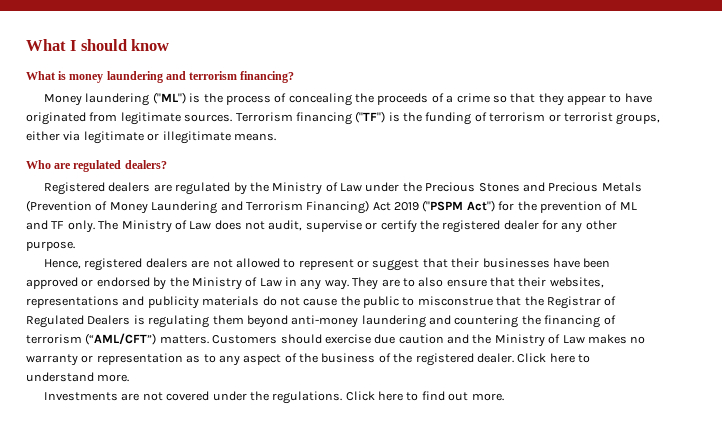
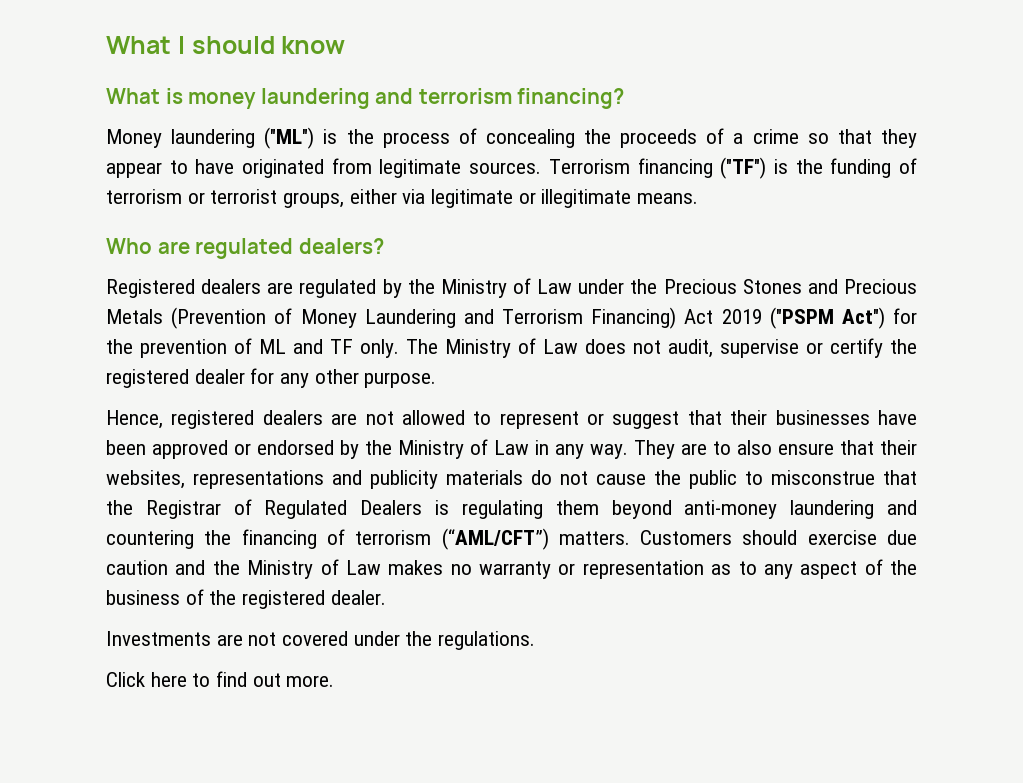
- Click here to understand more.
- Investments are not covered under the regulations. Click here to find out more.
+ Investments are not covered under the regulations.
+ Click here to find out more.

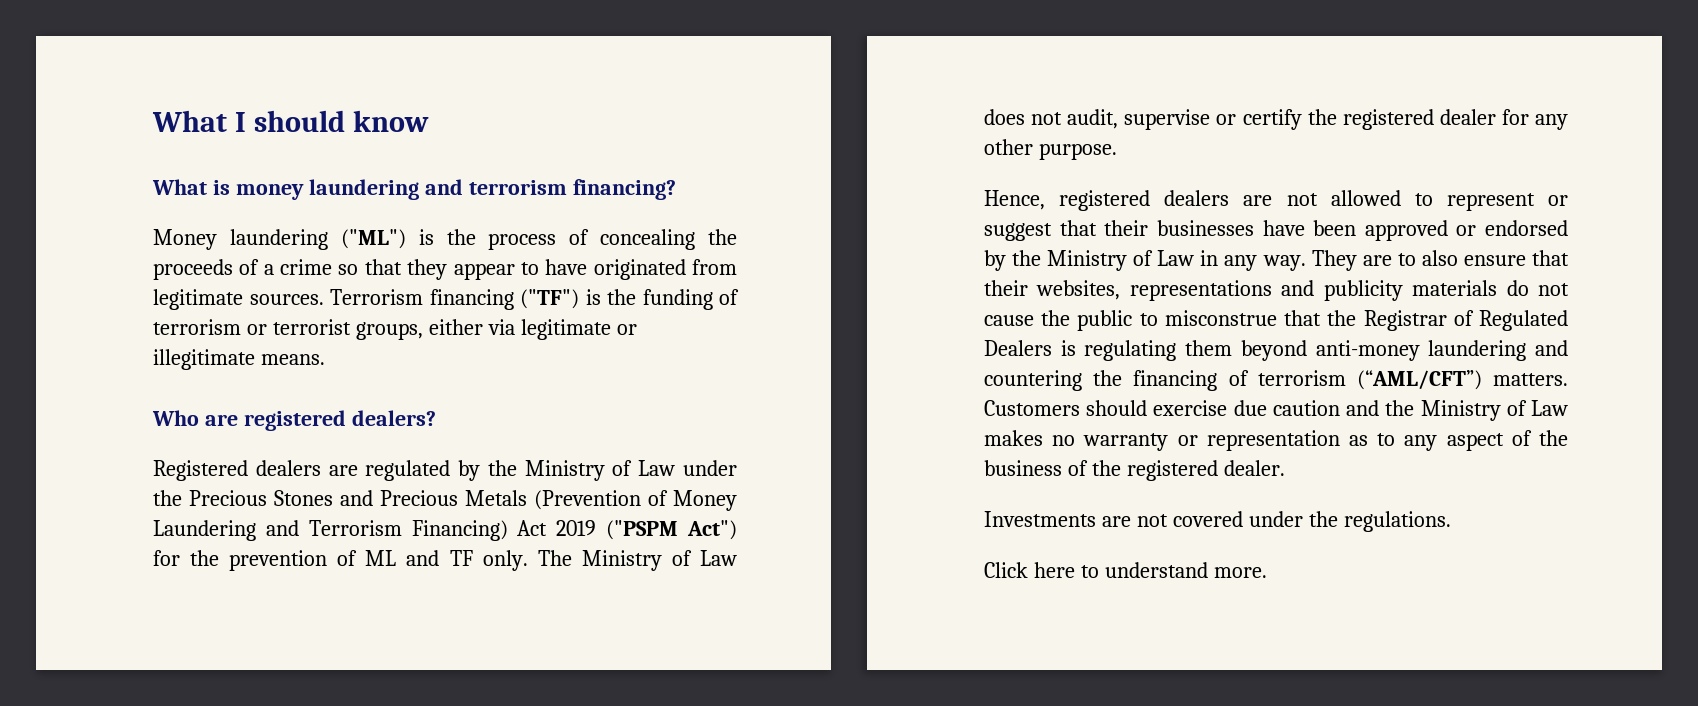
- Who are regulated dealers?
+ Who are registered dealers?
- Click here to find out more.
+ Click here to understand more.

